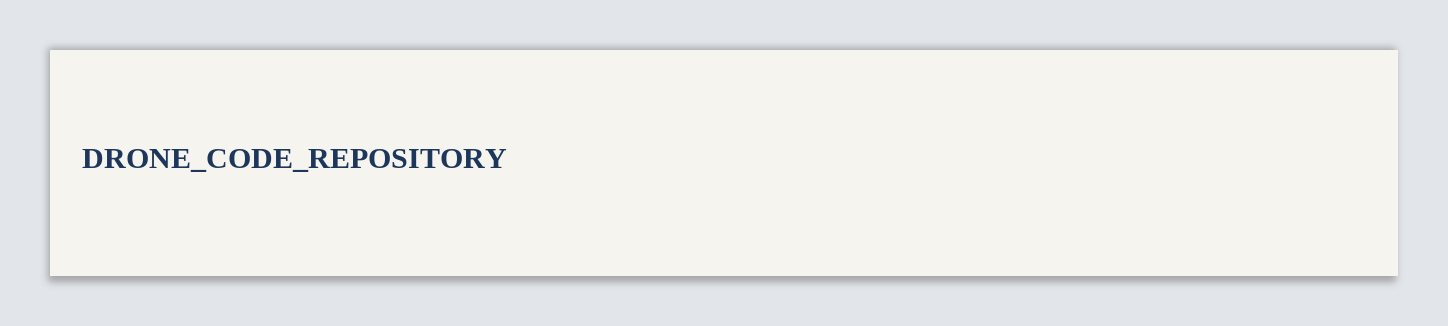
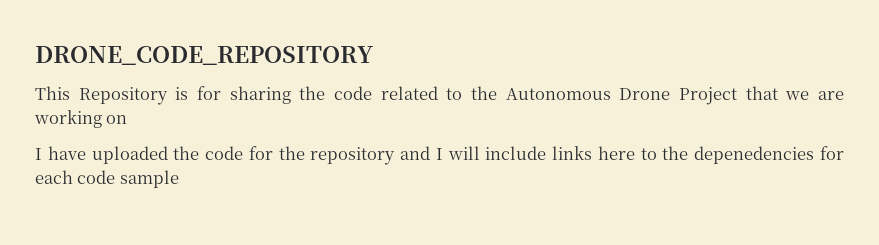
+ This Repository is for sharing the code related to the Autonomous Drone Project that we are working on
+ I have uploaded the code for the repository and I will include links here to the depenedencies for each code sample

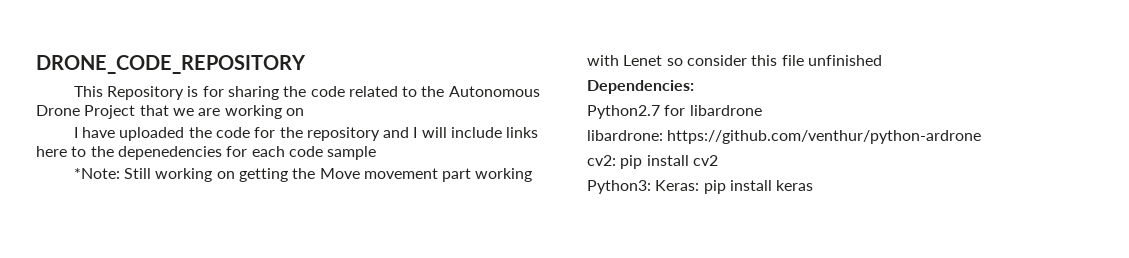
+ *Note: Still working on getting the Move movement part working with Lenet so consider this file unfinished
+ Dependencies:
+ Python2.7 for libardrone
+ libardrone: https://github.com/venthur/python-ardrone
+ cv2: pip install cv2
+ Python3: Keras: pip install keras

